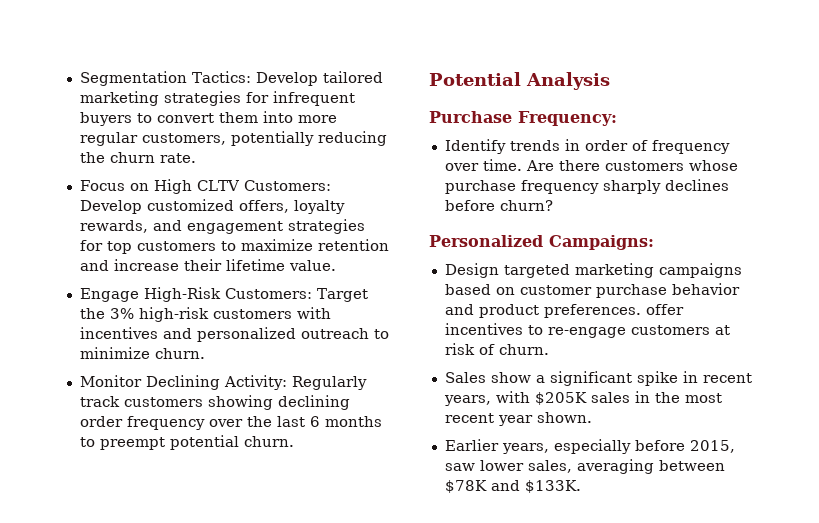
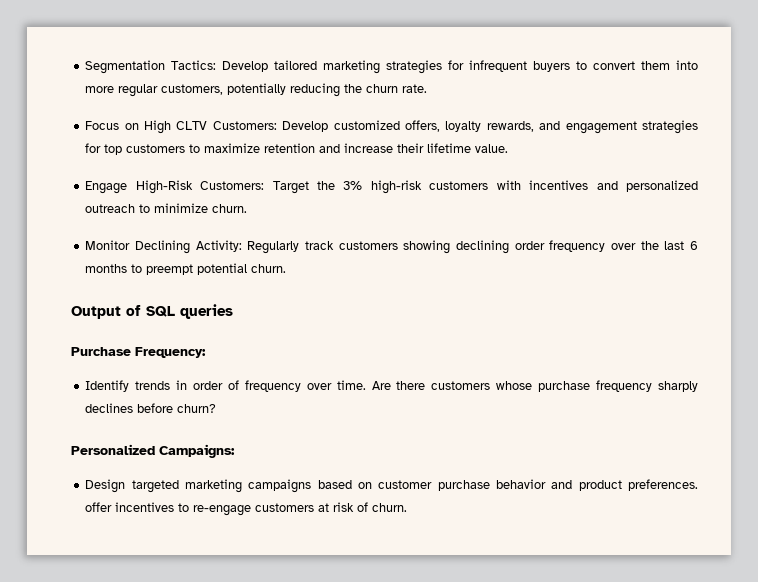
- Potential Analysis
+ Output of SQL queries
- Sales show a significant spike in recent years, with $205K sales in the most recent year shown.
- Earlier years, especially before 2015, saw lower sales, averaging between $78K and $133K.

